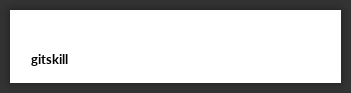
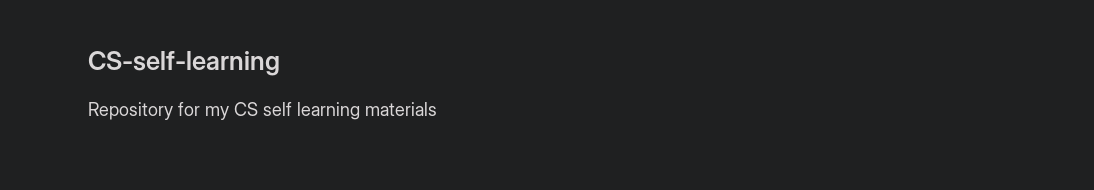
- gitskill
+ CS-self-learning
+ Repository for my CS self learning materials

